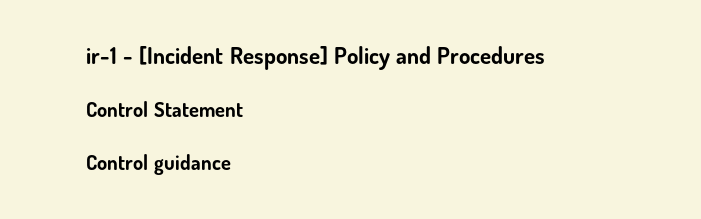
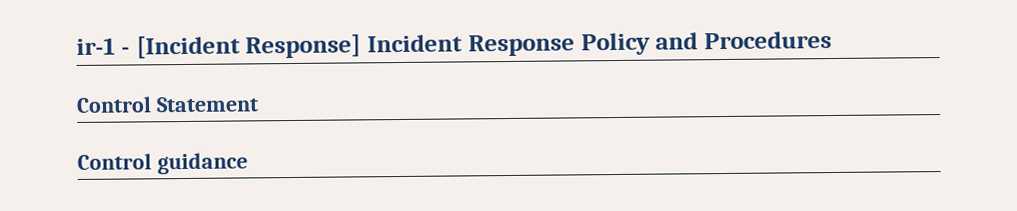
- ir-1 - [Incident Response] Policy and Procedures
+ ir-1 - [Incident Response] Incident Response Policy and Procedures

